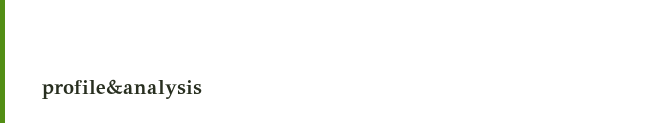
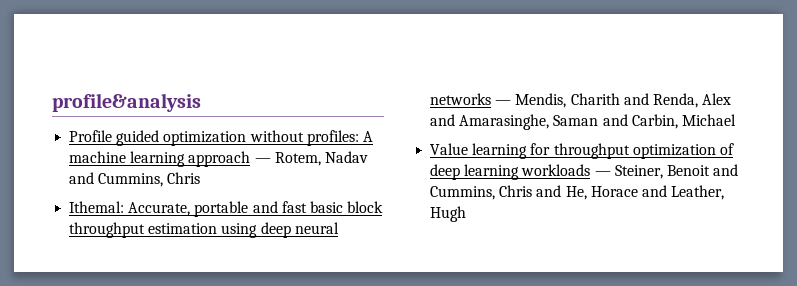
+ Profile guided optimization without profiles: A machine learning approach — Rotem, Nadav and Cummins, Chris
+ Ithemal: Accurate, portable and fast basic block throughput estimation using deep neural networks — Mendis, Charith and Renda, Alex and Amarasinghe, Saman and Carbin, Michael
+ Value learning for throughput optimization of deep learning workloads — Steiner, Benoit and Cummins, Chris and He, Horace and Leather, Hugh

